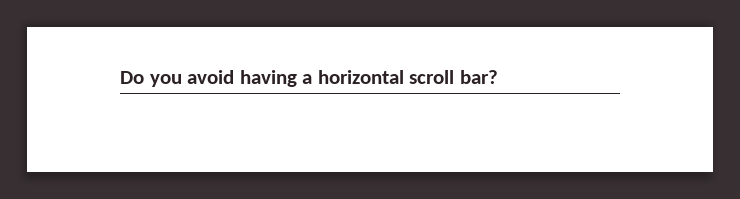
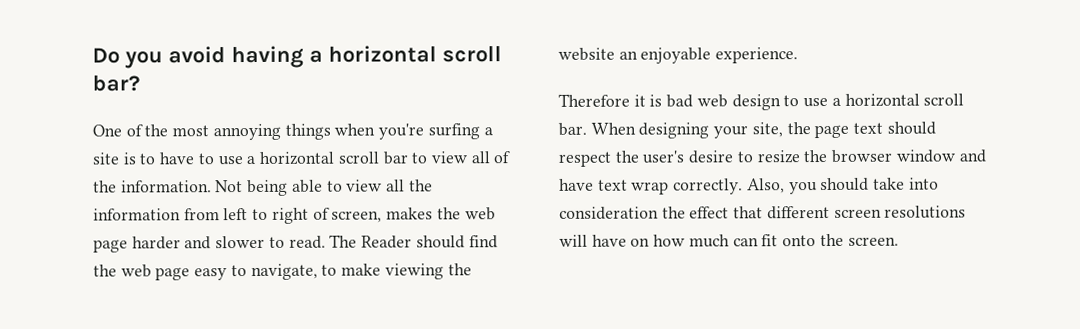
+ One of the most annoying things when you're surfing a site is to have to use a horizontal scroll bar to view all of the information. Not being able to view all the information from left to right of screen, makes the web page harder and slower to read. The Reader should find the web page easy to navigate, to make viewing the website an enjoyable experience.
+ Therefore it is bad web design to use a horizontal scroll bar. When designing your site, the page text should respect the user's desire to resize the browser window and have text wrap correctly. Also, you should take into consideration the effect that different screen resolutions will have on how much can fit onto the screen.

